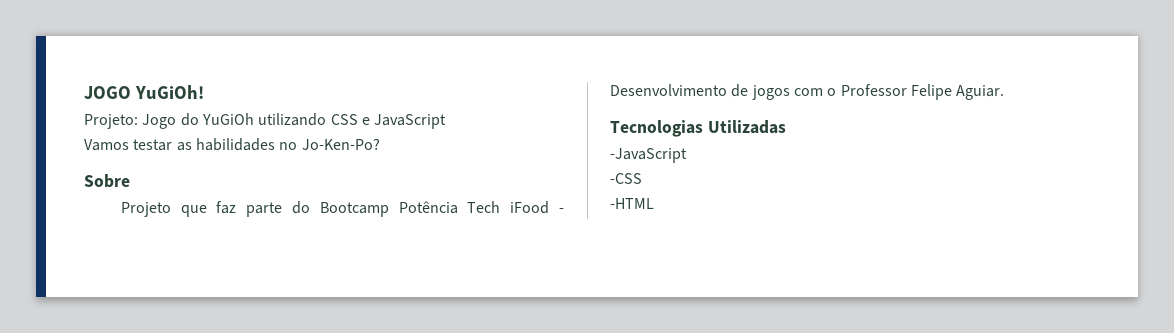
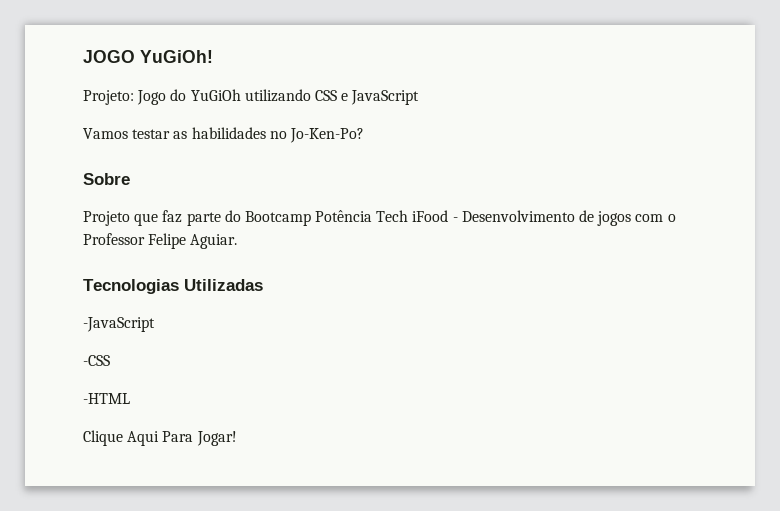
+ Clique Aqui Para Jogar!

